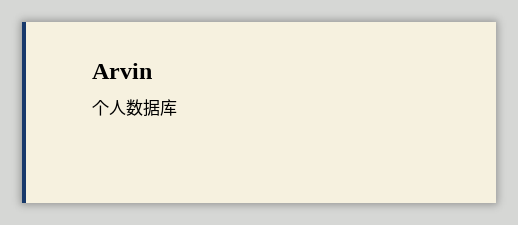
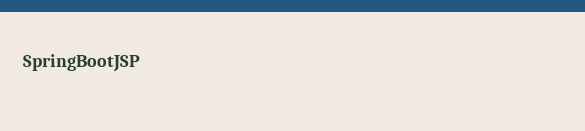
- Arvin
- 个人数据库
+ SpringBootJSP

